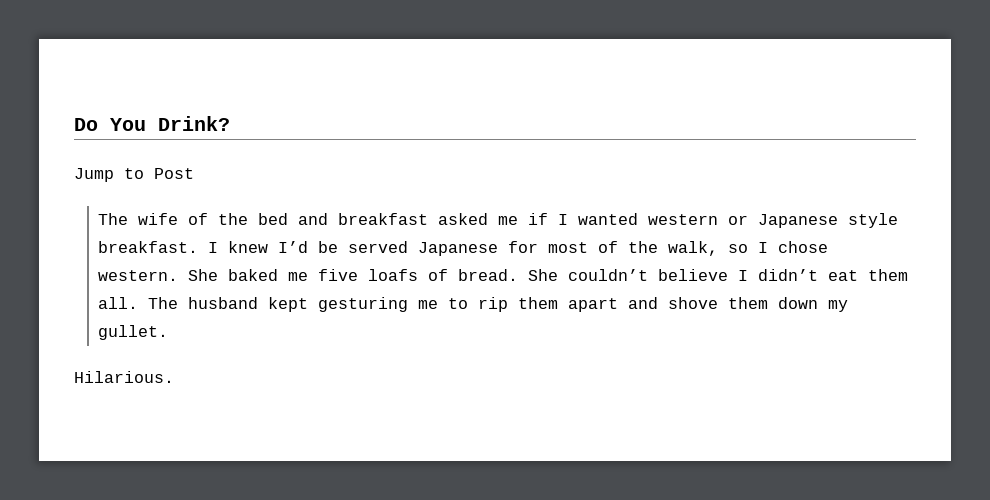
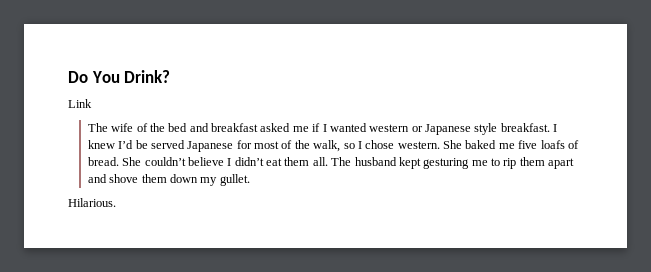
- Jump to Post
+ Link

